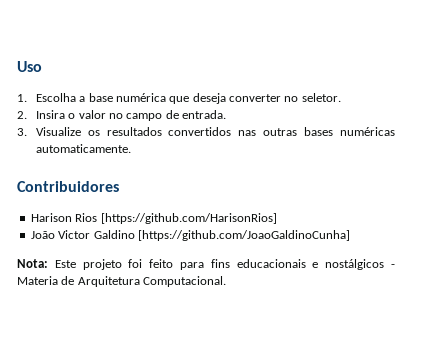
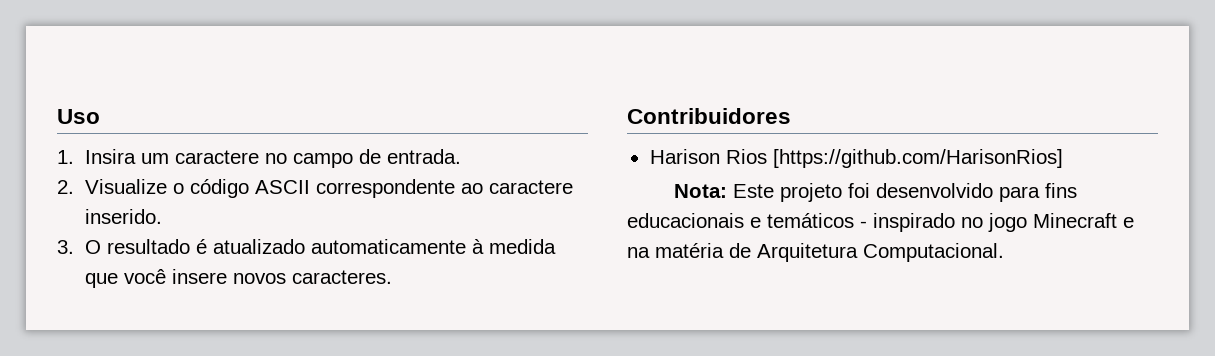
- 1. Escolha a base numérica que deseja converter no seletor.
- 2. Insira o valor no campo de entrada.
- 3. Visualize os resultados convertidos nas outras bases numéricas automaticamente.
+ 1. Insira um caractere no campo de entrada.
+ 2. Visualize o código ASCII correspondente ao caractere inserido.
+ 3. O resultado é atualizado automaticamente à medida que você insere novos caracteres.
- João Victor Galdino [https://github.com/JoaoGaldinoCunha]
- Nota: Este projeto foi feito para fins educacionais e nostálgicos - Materia de Arquitetura Computacional.
+ Nota: Este projeto foi desenvolvido para fins educacionais e temáticos - inspirado no jogo Minecraft e na matéria de Arquitetura Computacional.

